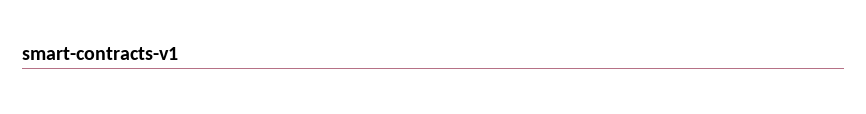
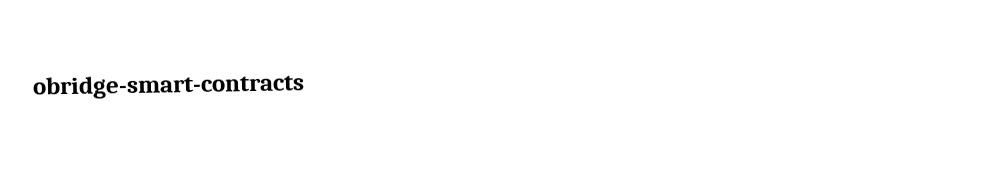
- smart-contracts-v1
+ obridge-smart-contracts

